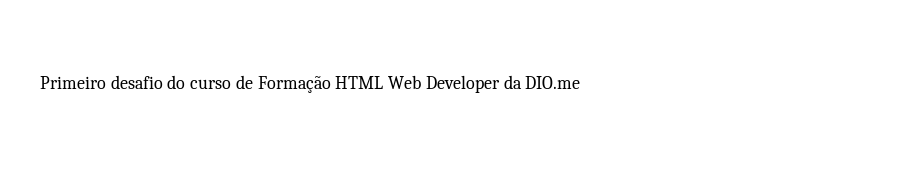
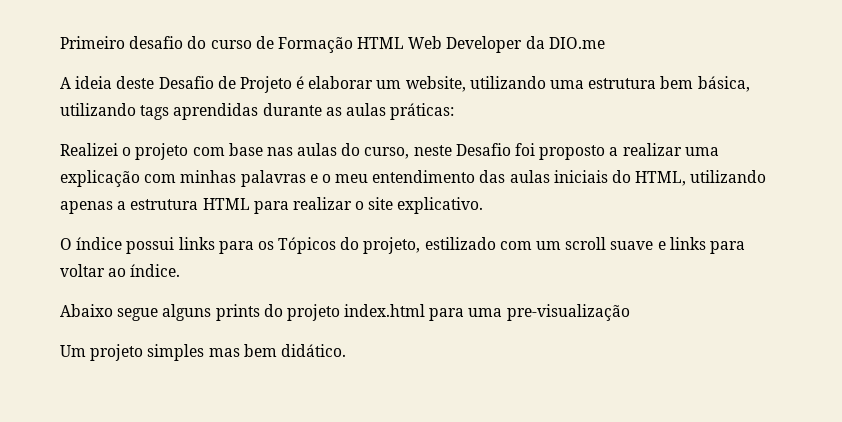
+ A ideia deste Desafio de Projeto é elaborar um website, utilizando uma estrutura bem básica, utilizando tags aprendidas durante as aulas práticas:
+ Realizei o projeto com base nas aulas do curso, neste Desafio foi proposto a realizar uma explicação com minhas palavras e o meu entendimento das aulas iniciais do HTML, utilizando apenas a estrutura HTML para realizar o site explicativo.
+ O índice possui links para os Tópicos do projeto, estilizado com um scroll suave e links para voltar ao índice.
+ Abaixo segue alguns prints do projeto index.html para uma pre-visualização
+ Um projeto simples mas bem didático.

